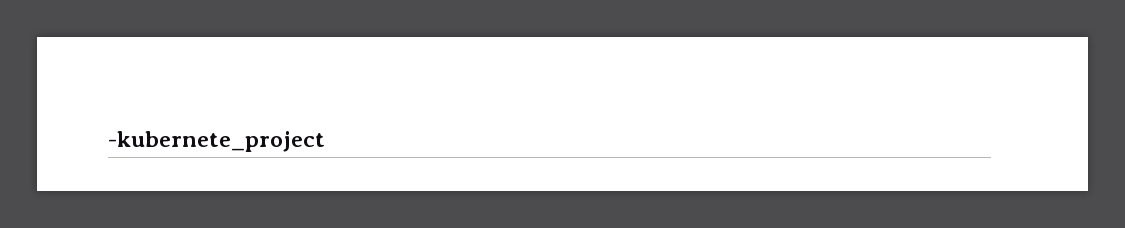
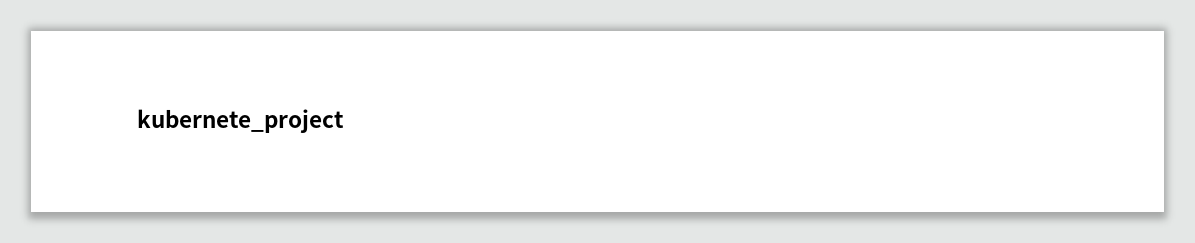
- -kubernete_project
+ kubernete_project

